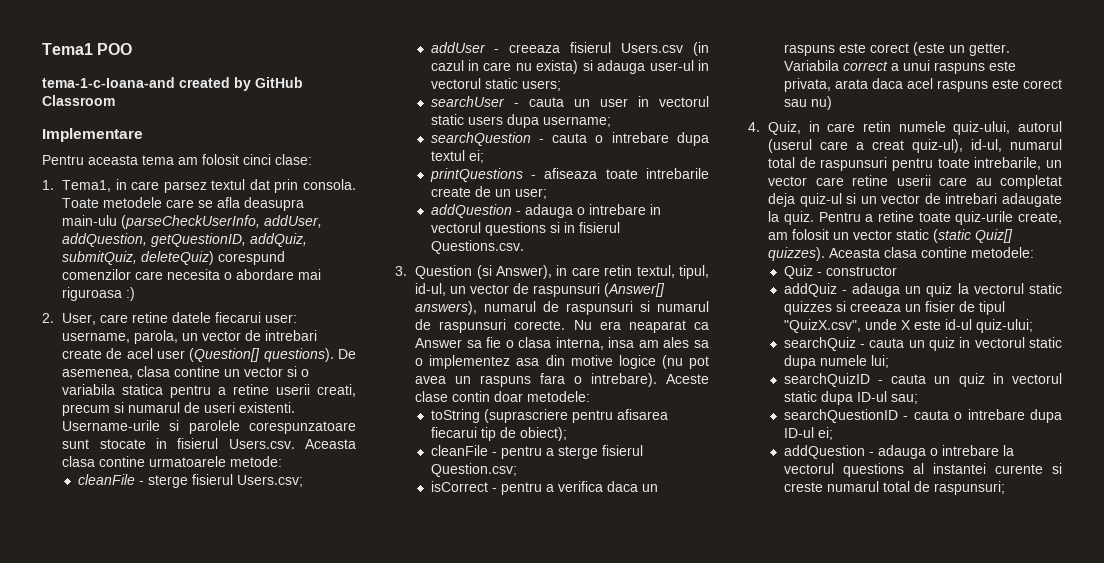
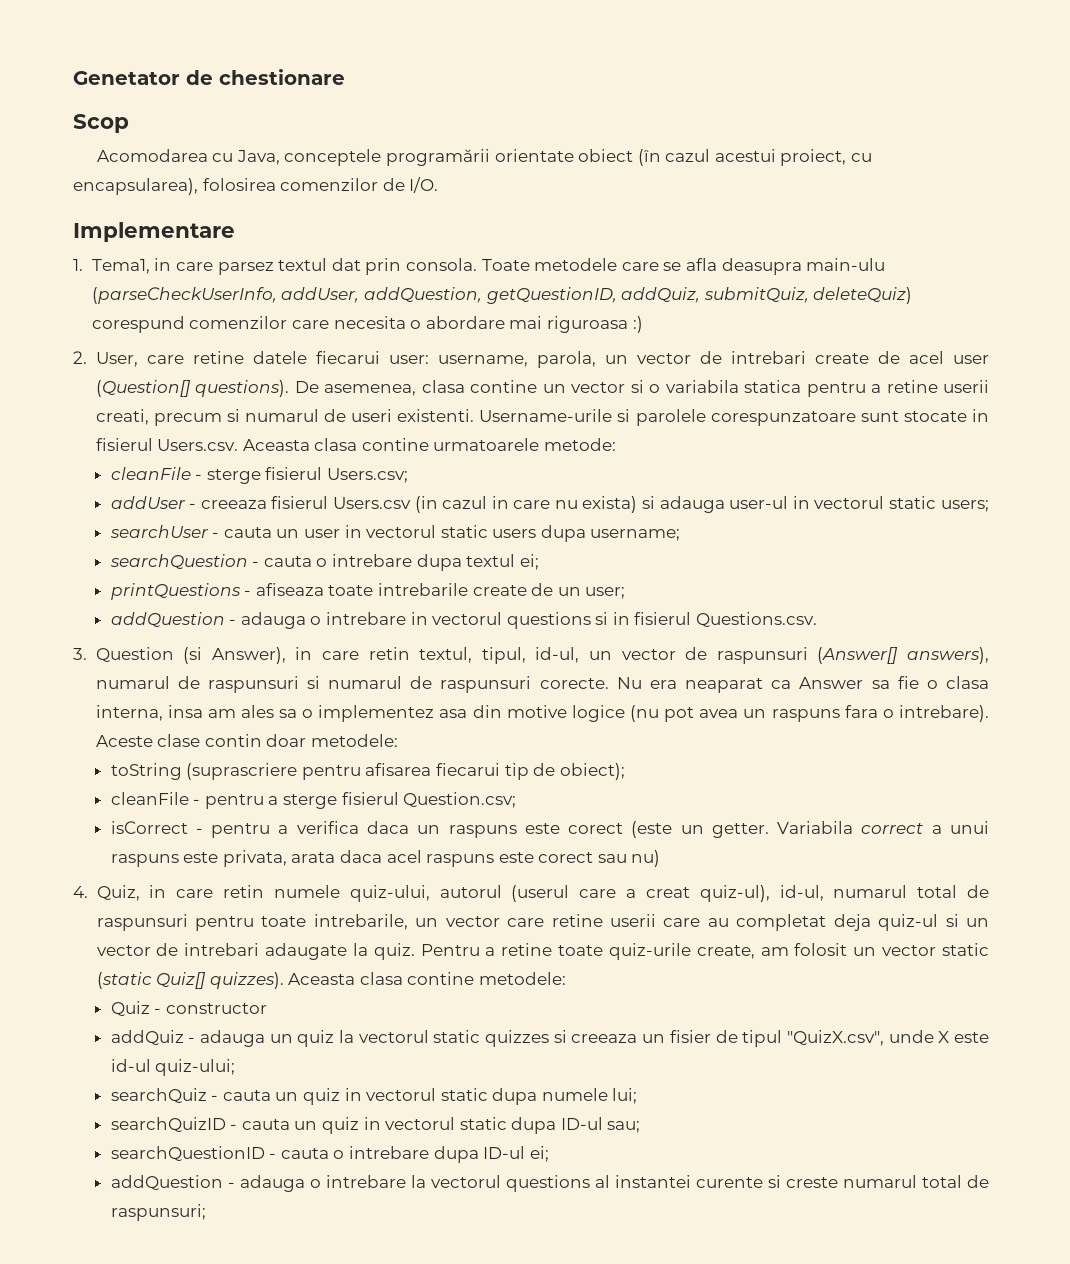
- Tema1 POO
- tema-1-c-Ioana-and created by GitHub Classroom
+ Genetator de chestionare
+ Scop
+ Acomodarea cu Java, conceptele programării orientate obiect (în cazul acestui proiect, cu encapsularea), folosirea comenzilor de I/O.
  Implementare
- Pentru aceasta tema am folosit cinci clase:

